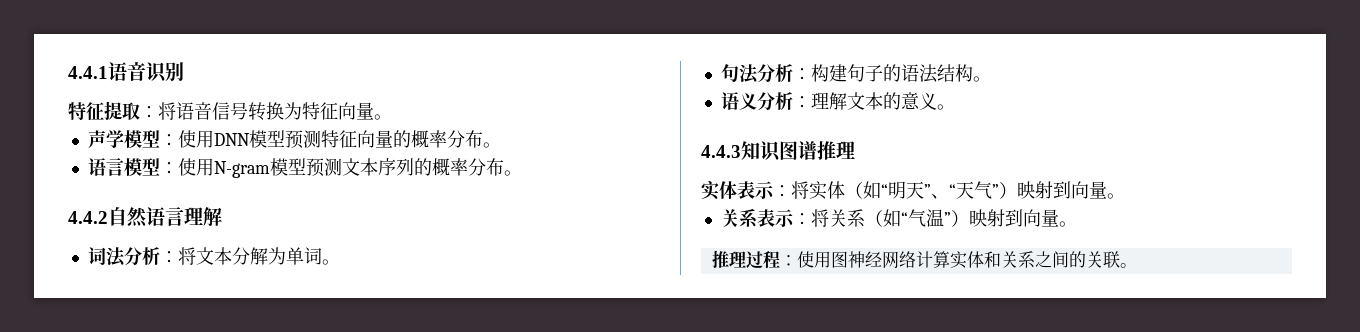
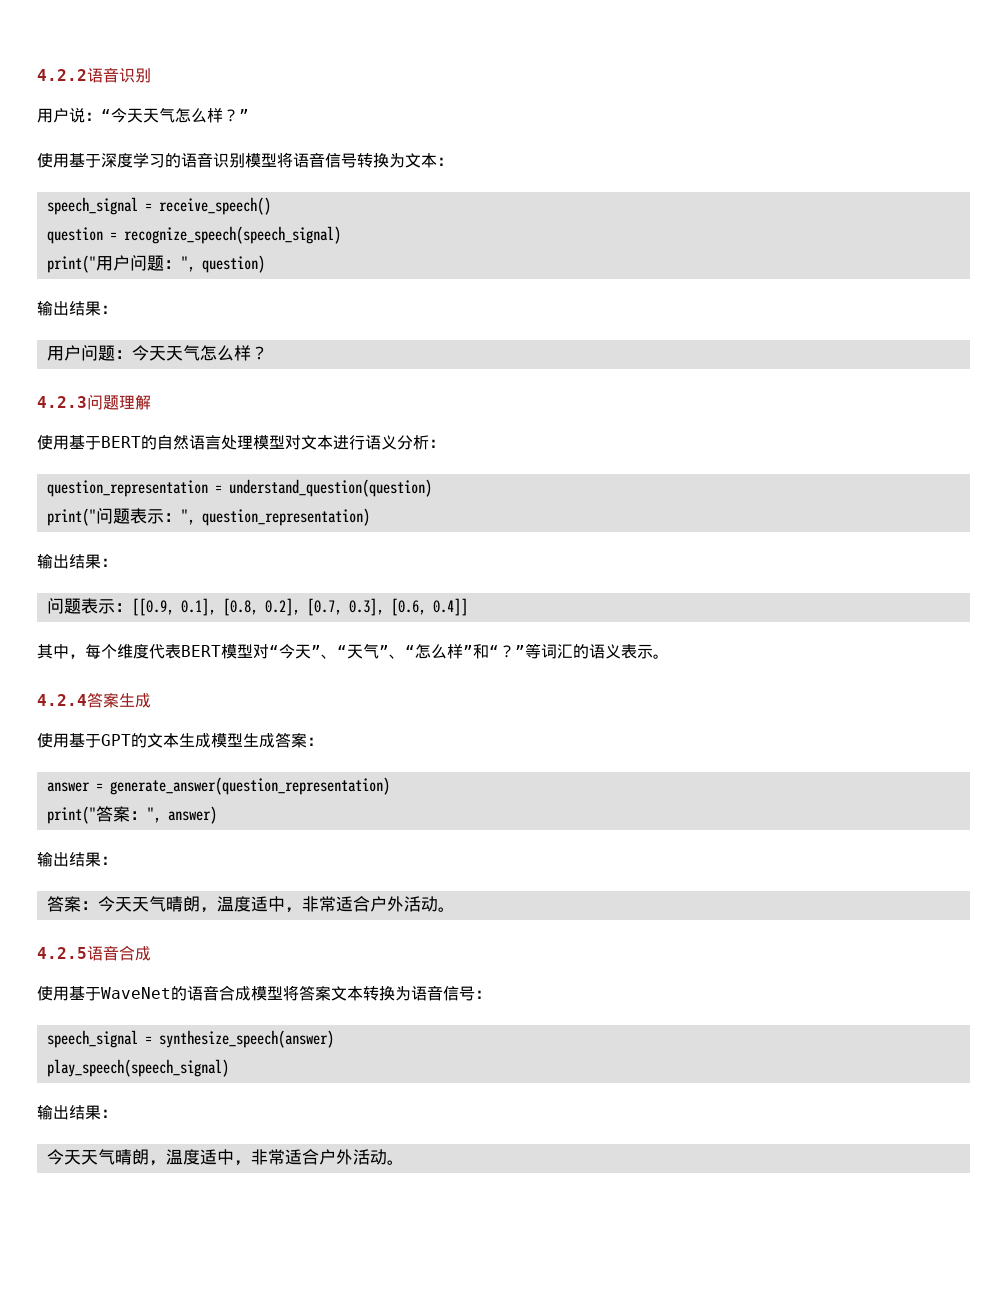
- 4.4.1语音识别
+ 4.2.2语音识别
- 特征提取：将语音信号转换为特征向量。
- 声学模型：使用DNN模型预测特征向量的概率分布。
- 语言模型：使用N-gram模型预测文本序列的概率分布。
- 4.4.2自然语言理解
- 词法分析：将文本分解为单词。
- 句法分析：构建句子的语法结构。
- 语义分析：理解文本的意义。
- 4.4.3知识图谱推理
- 实体表示：将实体（如“明天”、“天气”）映射到向量。
- 关系表示：将关系（如“气温”）映射到向量。
- 推理过程：使用图神经网络计算实体和关系之间的关联。
+ 用户说：“今天天气怎么样？”
+ 使用基于深度学习的语音识别模型将语音信号转换为文本：
+ speech_signal = receive_speech()
+ question = recognize_speech(speech_signal)
+ print("用户问题：", question)
+ 输出结果：
+ 用户问题：今天天气怎么样？
+ 4.2.3问题理解
+ 使用基于BERT的自然语言处理模型对文本进行语义分析：
+ question_representation = understand_question(question)
+ print("问题表示：", question_representation)
+ 输出结果：
+ 问题表示：[[0.9, 0.1], [0.8, 0.2], [0.7, 0.3], [0.6, 0.4]]
+ 其中，每个维度代表BERT模型对“今天”、“天气”、“怎么样”和“？”等词汇的语义表示。
+ 4.2.4答案生成
+ 使用基于GPT的文本生成模型生成答案：
+ answer = generate_answer(question_representation)
+ print("答案：", answer)
+ 输出结果：
+ 答案：今天天气晴朗，温度适中，非常适合户外活动。
+ 4.2.5语音合成
+ 使用基于WaveNet的语音合成模型将答案文本转换为语音信号：
+ speech_signal = synthesize_speech(answer)
+ play_speech(speech_signal)
+ 输出结果：
+ 今天天气晴朗，温度适中，非常适合户外活动。

